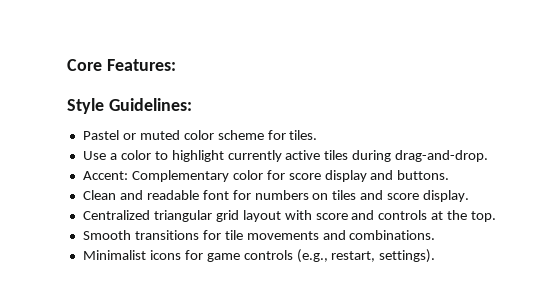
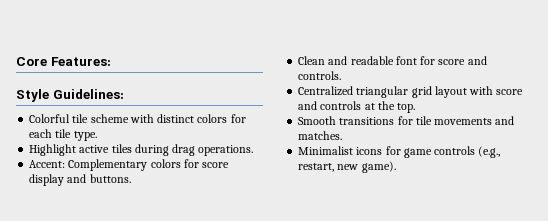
- Pastel or muted color scheme for tiles.
- Use a color to highlight currently active tiles during drag-and-drop.
+ Colorful tile scheme with distinct colors for each tile type.
+ Highlight active tiles during drag operations.
- Accent: Complementary color for score display and buttons.
+ Accent: Complementary colors for score display and buttons.
- Clean and readable font for numbers on tiles and score display.
+ Clean and readable font for score and controls.
- Smooth transitions for tile movements and combinations.
+ Smooth transitions for tile movements and matches.
- Minimalist icons for game controls (e.g., restart, settings).
+ Minimalist icons for game controls (e.g., restart, new game).

